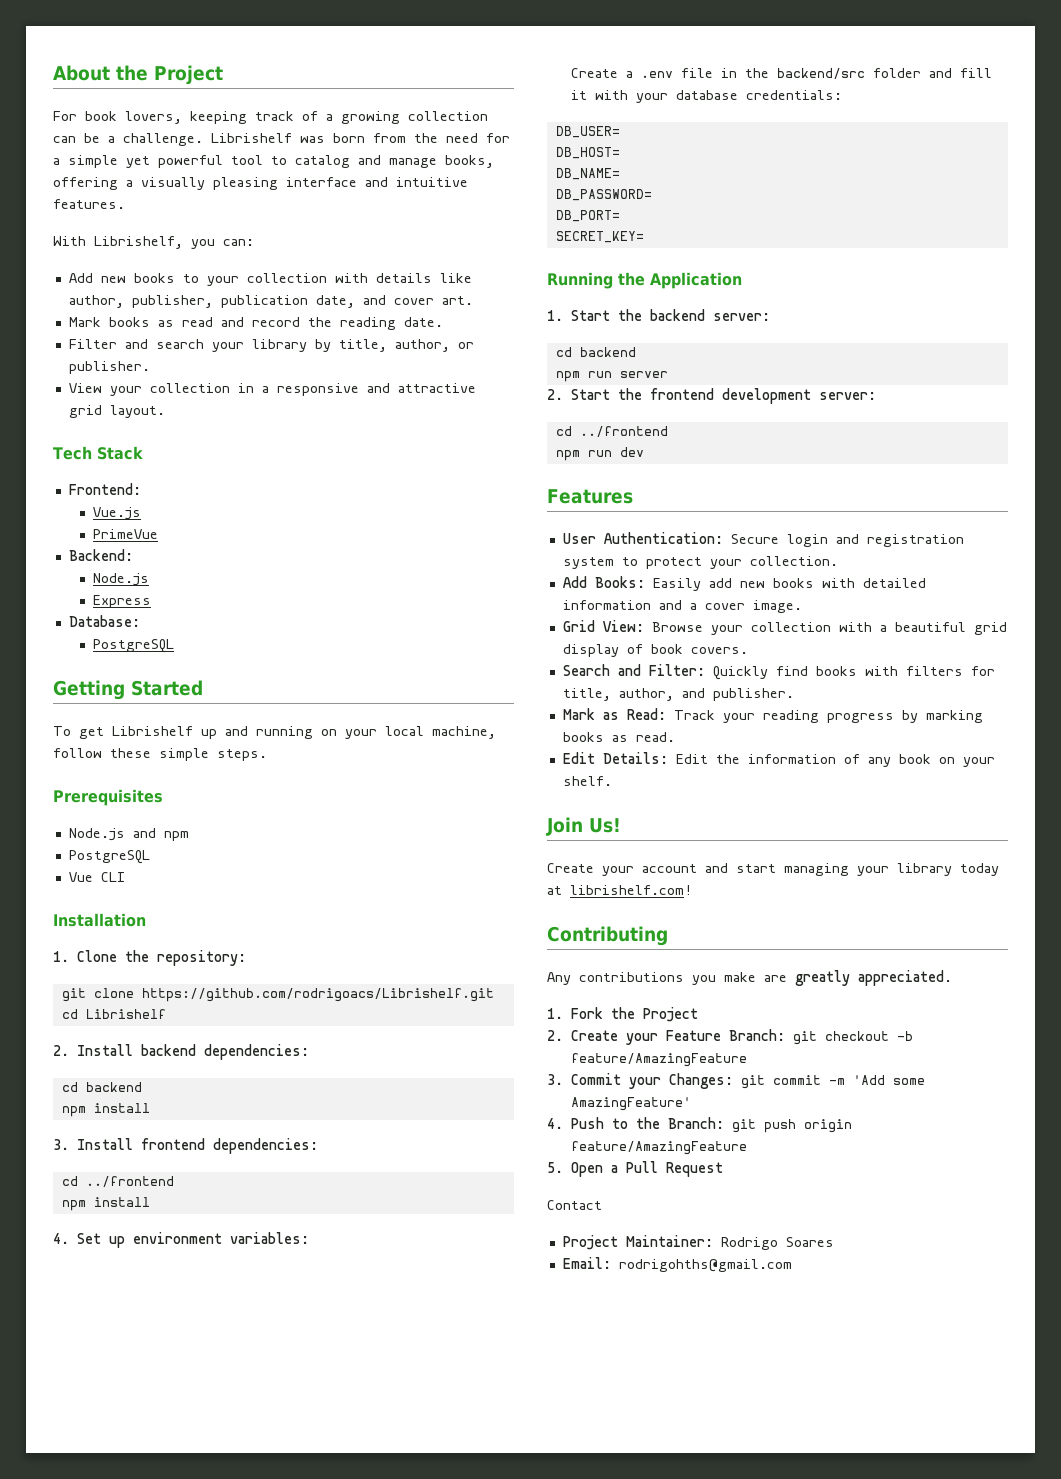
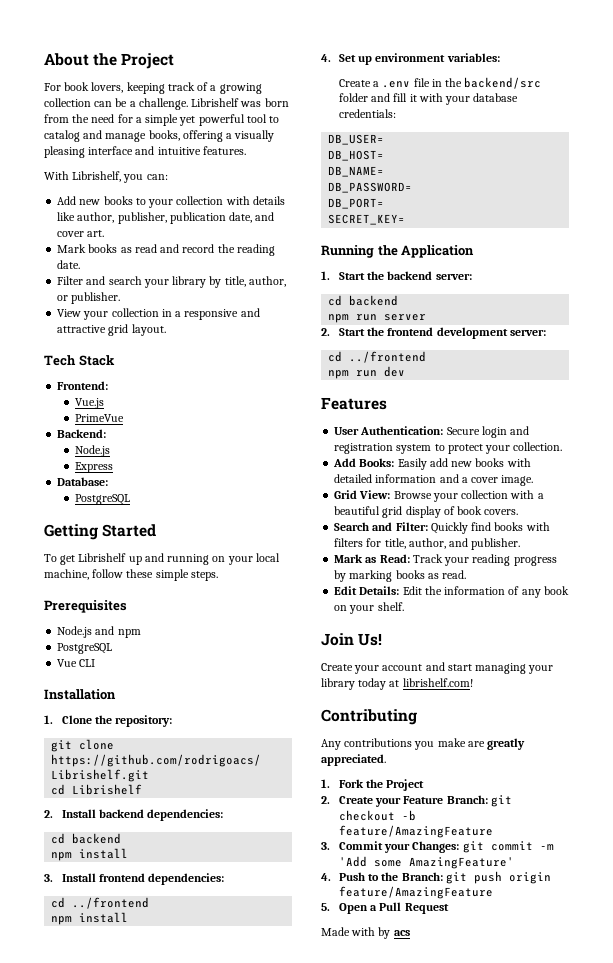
- Contact
- Project Maintainer: Rodrigo Soares
- Email: rodrigohths@gmail.com
+ Made with by acs

